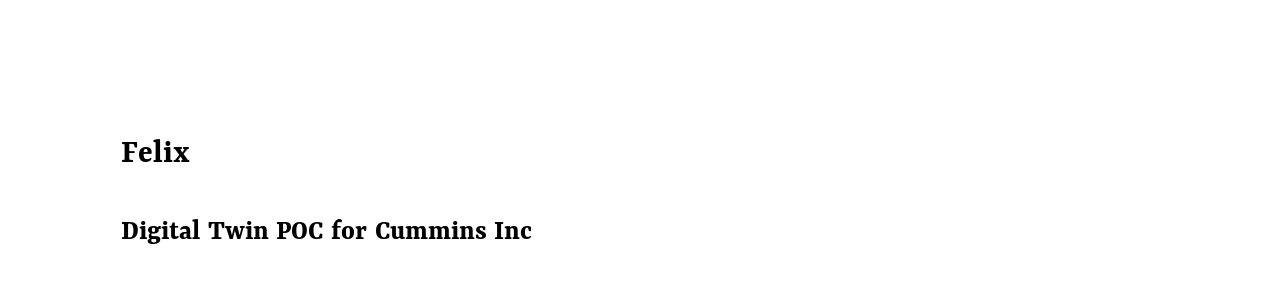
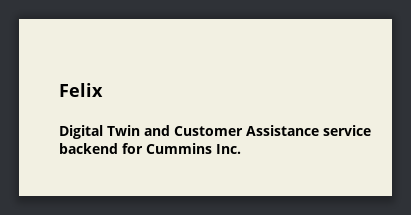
- Digital Twin POC for Cummins Inc
+ Digital Twin and Customer Assistance service backend for Cummins Inc.

